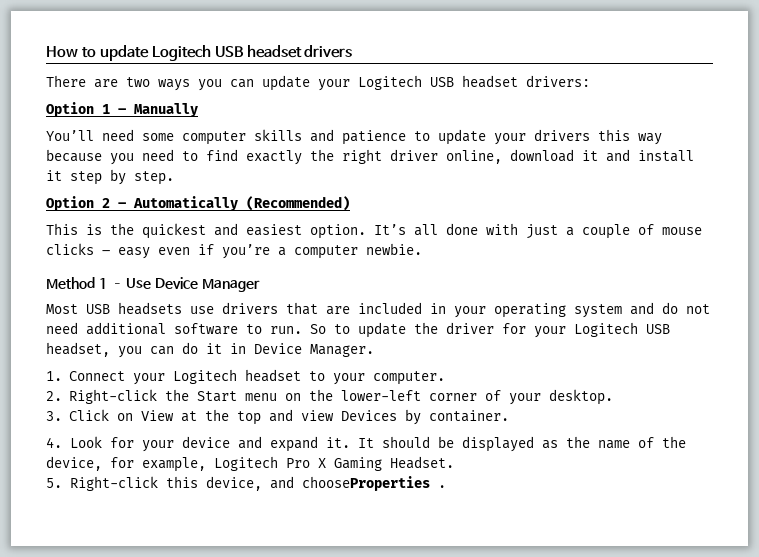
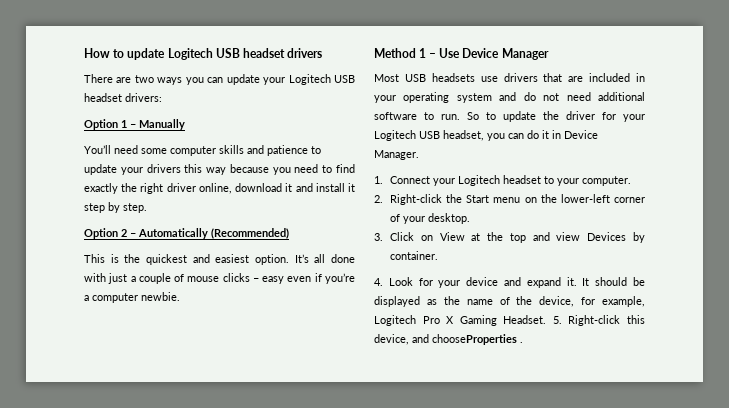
- It should be displayed as the name of the device, for example, Logitech Pro X Gaming Headset.
- 5. Right-click this device, and chooseProperties .
+ It should be displayed as the name of the device, for example, Logitech Pro X Gaming Headset. 5. Right-click this device, and chooseProperties .

